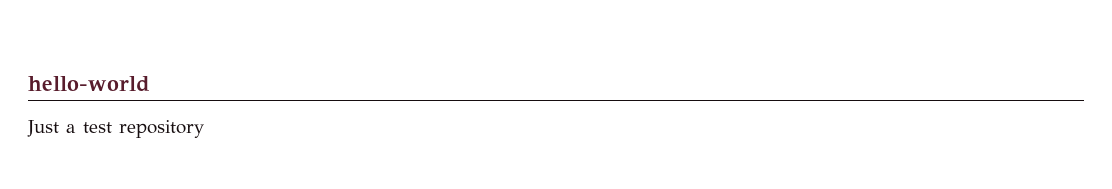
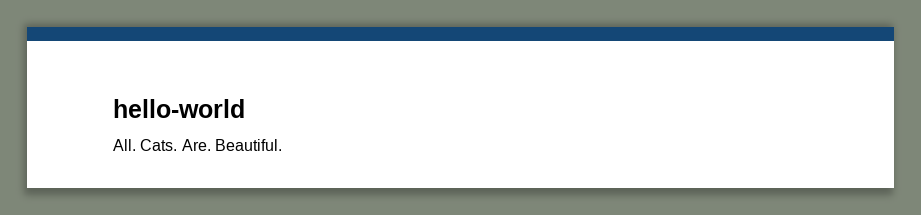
- Just a test repository
+ All. Cats. Are. Beautiful.

